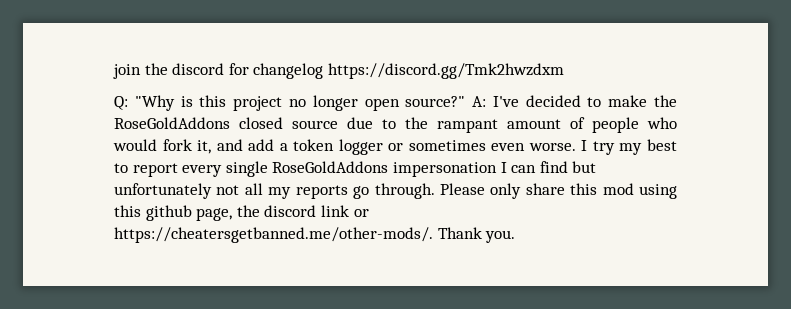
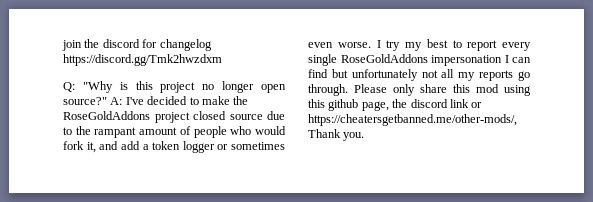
- A: I've decided to make the RoseGoldAddons closed source due to the rampant amount of people who would fork it, and add a token logger or sometimes even worse.
+ A: I've decided to make the RoseGoldAddons project closed source due to the rampant amount of people who would fork it, and add a token logger or sometimes even worse.
- Please only share this mod using this github page, the discord link or https://cheatersgetbanned.me/other-mods/. Thank you.
+ Please only share this mod using this github page, the discord link or https://cheatersgetbanned.me/other-mods/, Thank you.

